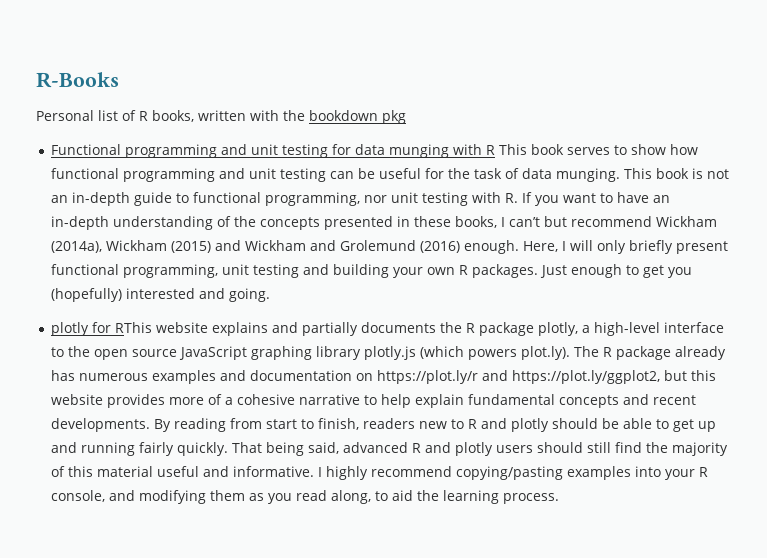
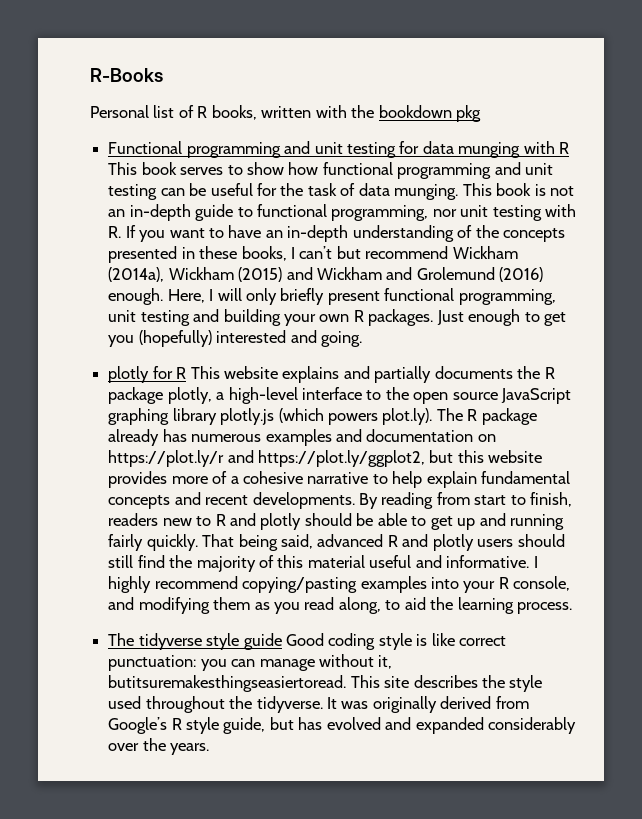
- plotly for RThis website explains and partially documents the R package plotly, a high-level interface to the open source JavaScript graphing library plotly.js (which powers plot.ly). The R package already has numerous examples and documentation on https://plot.ly/r and https://plot.ly/ggplot2, but this website provides more of a cohesive narrative to help explain fundamental concepts and recent developments.
+ plotly for R This website explains and partially documents the R package plotly, a high-level interface to the open source JavaScript graphing library plotly.js (which powers plot.ly). The R package already has numerous examples and documentation on https://plot.ly/r and https://plot.ly/ggplot2, but this website provides more of a cohesive narrative to help explain fundamental concepts and recent developments.
+ The tidyverse style guide Good coding style is like correct punctuation: you can manage without it, butitsuremakesthingseasiertoread. This site describes the style used throughout the tidyverse. It was originally derived from Google’s R style guide, but has evolved and expanded considerably over the years.

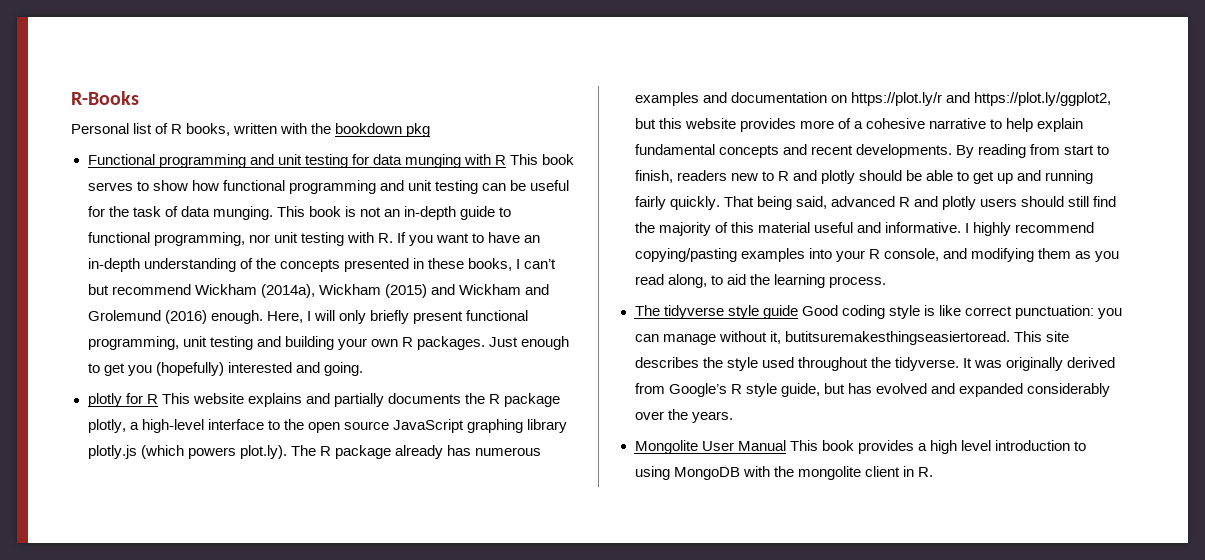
+ Mongolite User Manual This book provides a high level introduction to using MongoDB with the mongolite client in R.

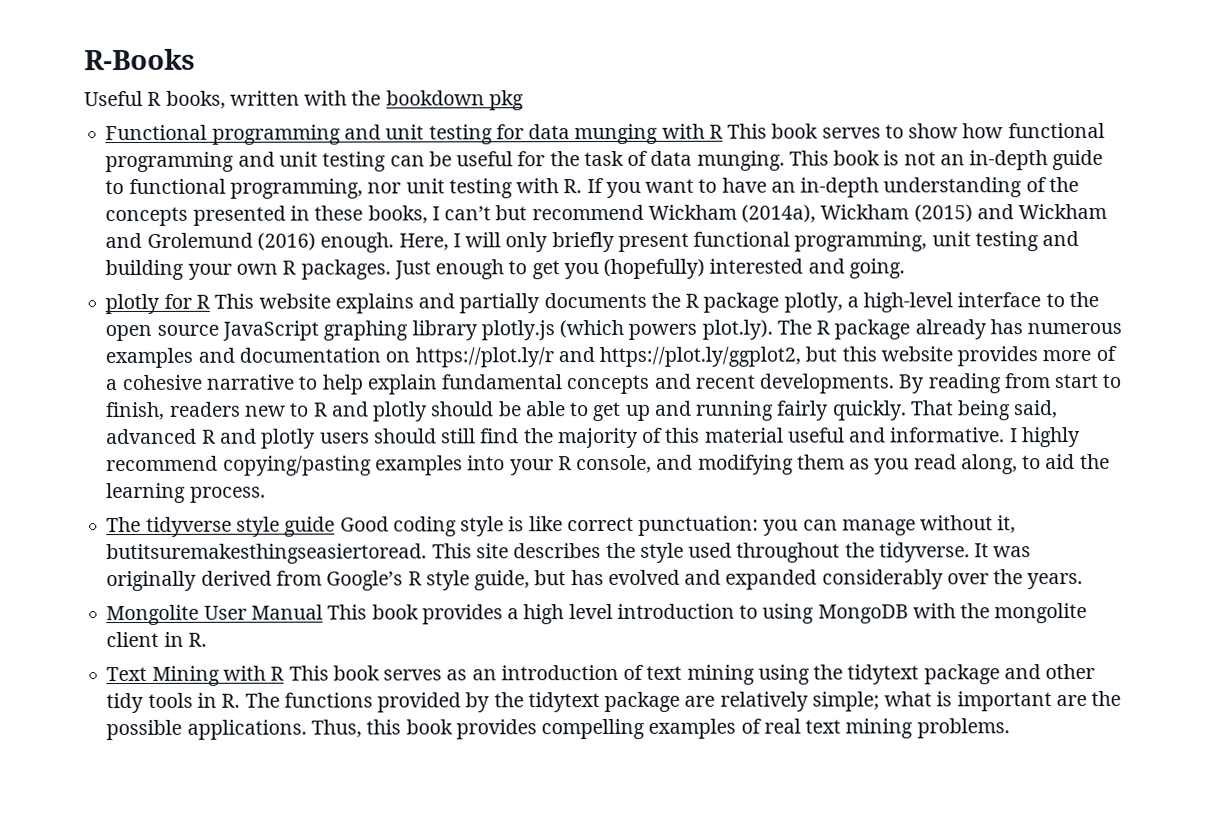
- Personal list of R books, written with the bookdown pkg
+ Useful R books, written with the bookdown pkg
+ Text Mining with R This book serves as an introduction of text mining using the tidytext package and other tidy tools in R. The functions provided by the tidytext package are relatively simple; what is important are the possible applications. Thus, this book provides compelling examples of real text mining problems.

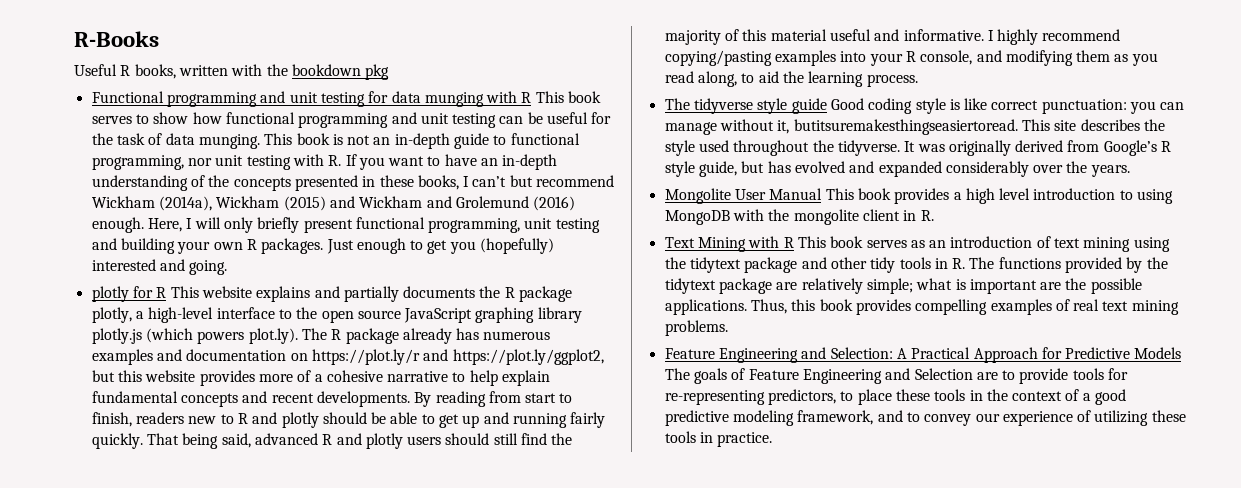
+ Feature Engineering and Selection: A Practical Approach for Predictive Models The goals of Feature Engineering and Selection are to provide tools for re-representing predictors, to place these tools in the context of a good predictive modeling framework, and to convey our experience of utilizing these tools in practice.

